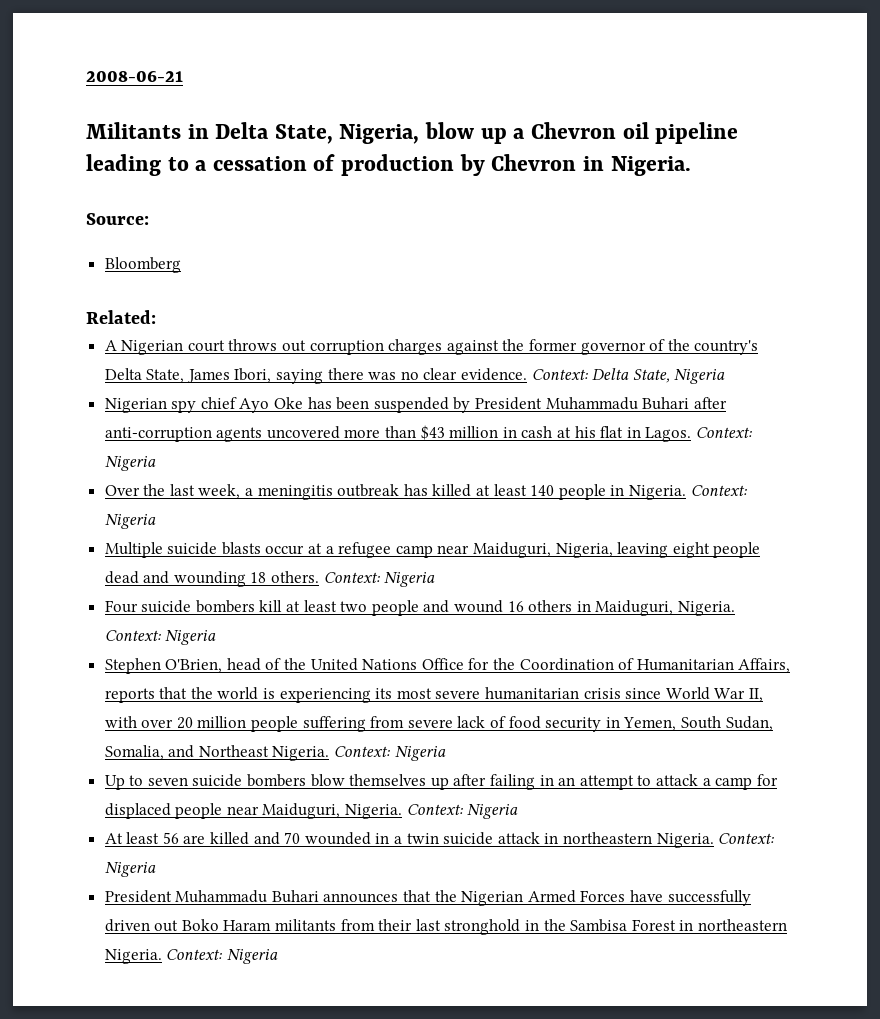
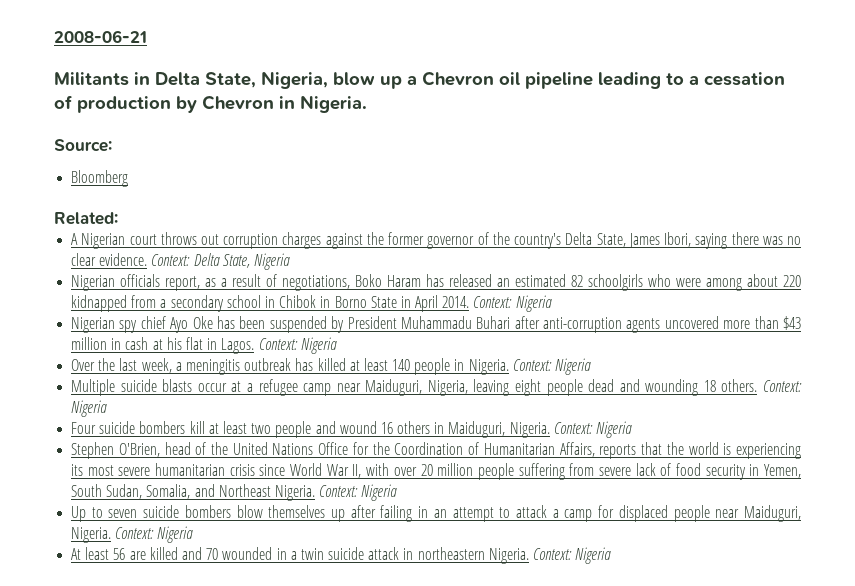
+ Nigerian officials report, as a result of negotiations, Boko Haram has released an estimated 82 schoolgirls who were among about 220 kidnapped from a secondary school in Chibok in Borno State in April 2014. Context: Nigeria
- President Muhammadu Buhari announces that the Nigerian Armed Forces have successfully driven out Boko Haram militants from their last stronghold in the Sambisa Forest in northeastern Nigeria. Context: Nigeria

